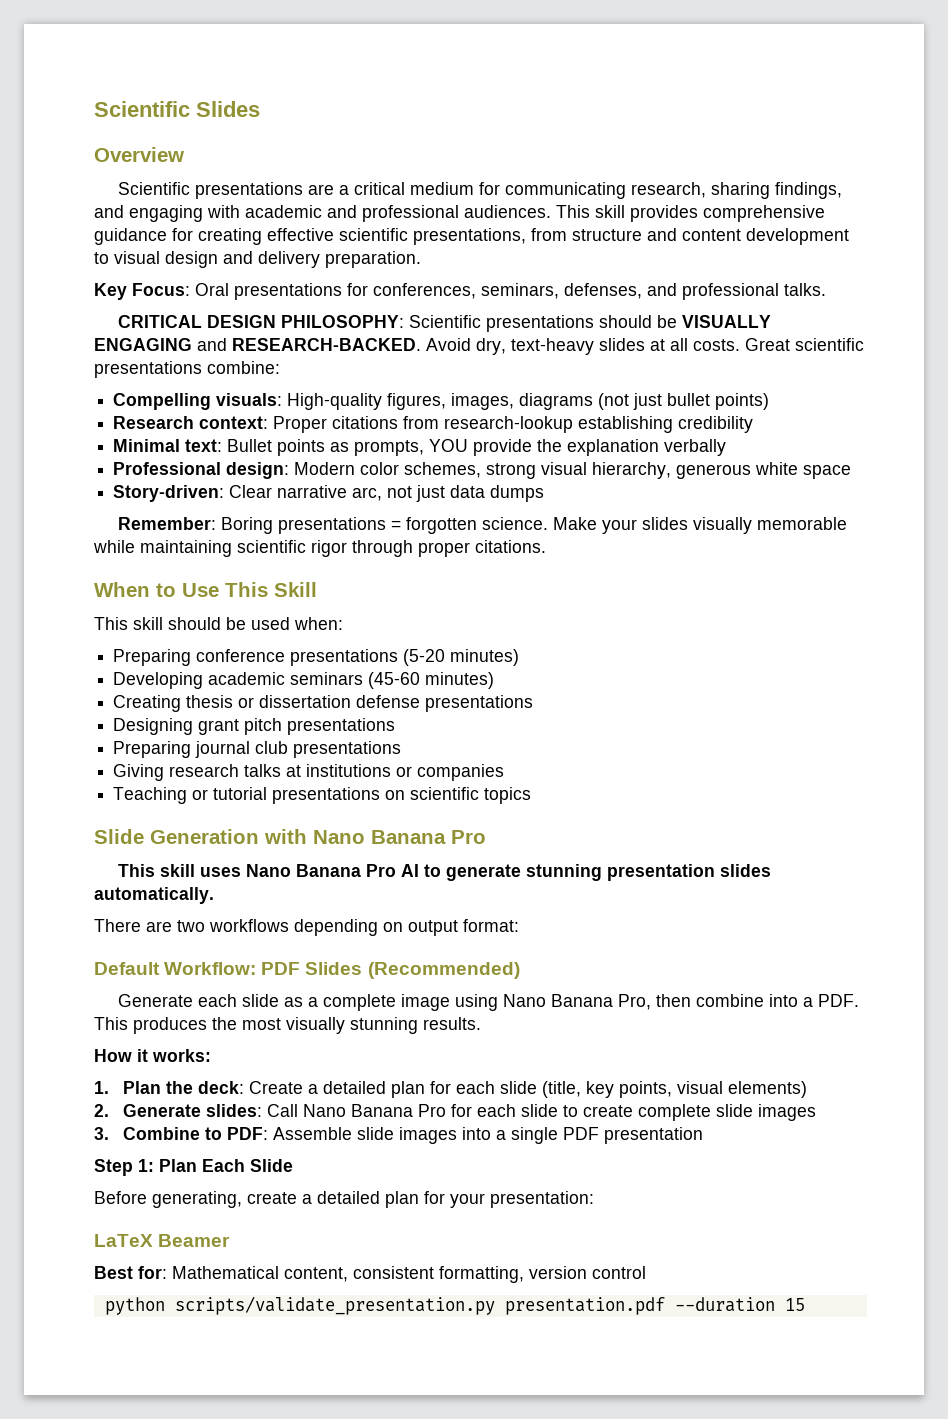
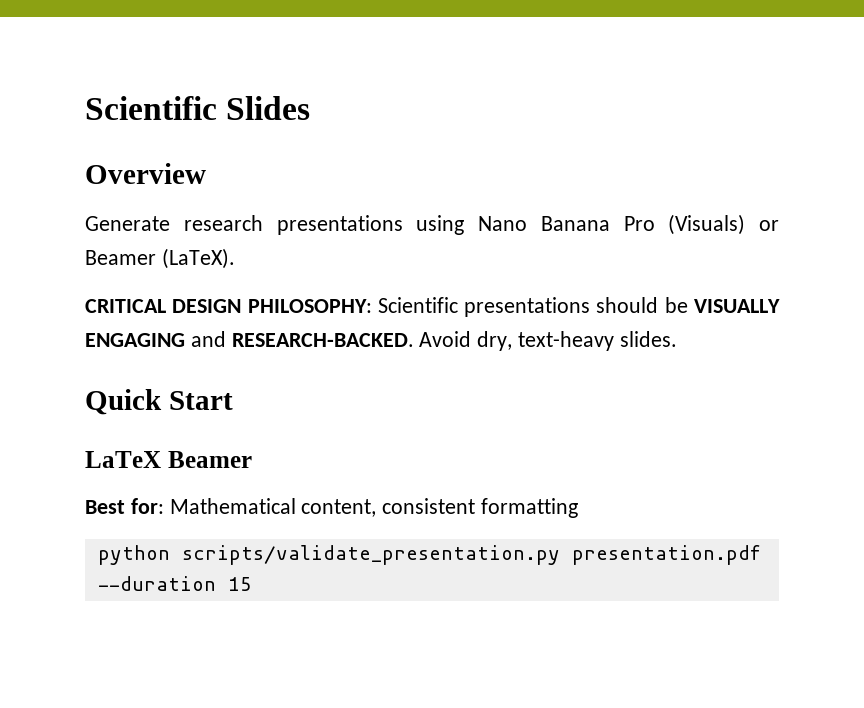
- Scientific presentations are a critical medium for communicating research, sharing findings, and engaging with academic and professional audiences. This skill provides comprehensive guidance for creating effective scientific presentations, from structure and content development to visual design and delivery preparation.
- Key Focus: Oral presentations for conferences, seminars, defenses, and professional talks.
+ Generate research presentations using Nano Banana Pro (Visuals) or Beamer (LaTeX).
- Avoid dry, text-heavy slides at all costs. Great scientific presentations combine:
- Compelling visuals: High-quality figures, images, diagrams (not just bullet points)
- Research context: Proper citations from research-lookup establishing credibility
- Minimal text: Bullet points as prompts, YOU provide the explanation verbally
- Professional design: Modern color schemes, strong visual hierarchy, generous white space
- Story-driven: Clear narrative arc, not just data dumps
- Remember: Boring presentations = forgotten science. Make your slides visually memorable while maintaining scientific rigor through proper citations.
- When to Use This Skill
- This skill should be used when:
- Preparing conference presentations (5-20 minutes)
- Developing academic seminars (45-60 minutes)
- Creating thesis or dissertation defense presentations
- Designing grant pitch presentations
- Preparing journal club presentations
- Giving research talks at institutions or companies
- Teaching or tutorial presentations on scientific topics
- Slide Generation with Nano Banana Pro
- This skill uses Nano Banana Pro AI to generate stunning presentation slides automatically.
- There are two workflows depending on output format:
- Default Workflow: PDF Slides (Recommended)
- Generate each slide as a complete image using Nano Banana Pro, then combine into a PDF. This produces the most visually stunning results.
- How it works:
- 1. Plan the deck: Create a detailed plan for each slide (title, key points, visual elements)
- 2. Generate slides: Call Nano Banana Pro for each slide to create complete slide images
- 3. Combine to PDF: Assemble slide images into a single PDF presentation
- Step 1: Plan Each Slide
- Before generating, create a detailed plan for your presentation:
+ Avoid dry, text-heavy slides.
+ Quick Start
- Best for: Mathematical content, consistent formatting, version control
+ Best for: Mathematical content, consistent formatting

